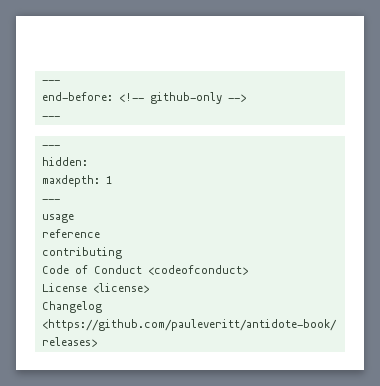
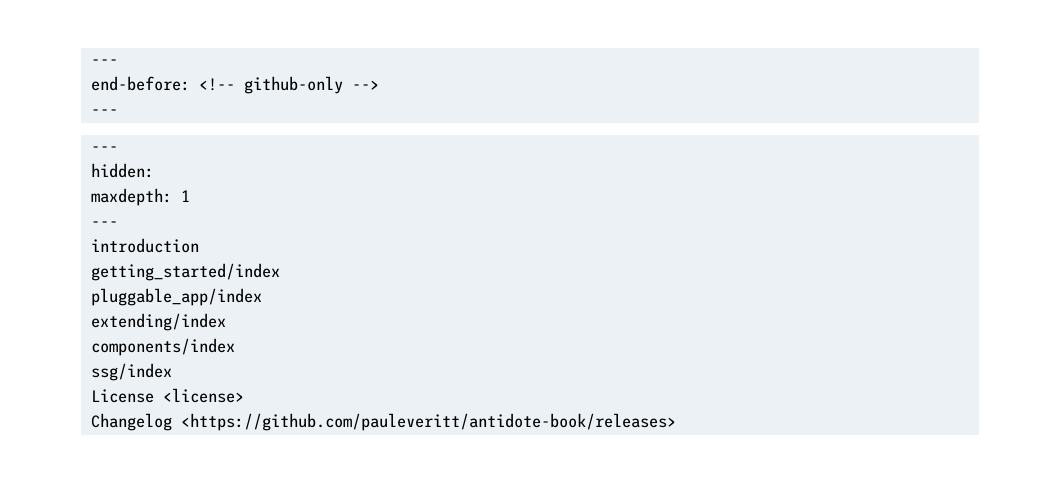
- usage
- reference
- contributing
- Code of Conduct <codeofconduct>
+ introduction
+ getting_started/index
+ pluggable_app/index
+ extending/index
+ components/index
+ ssg/index

